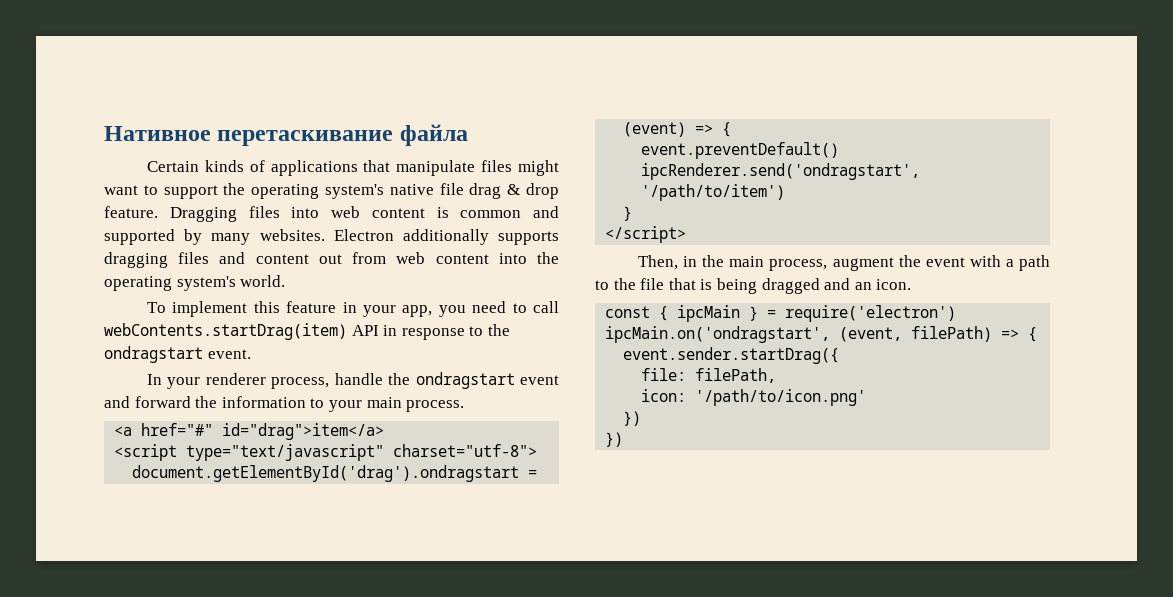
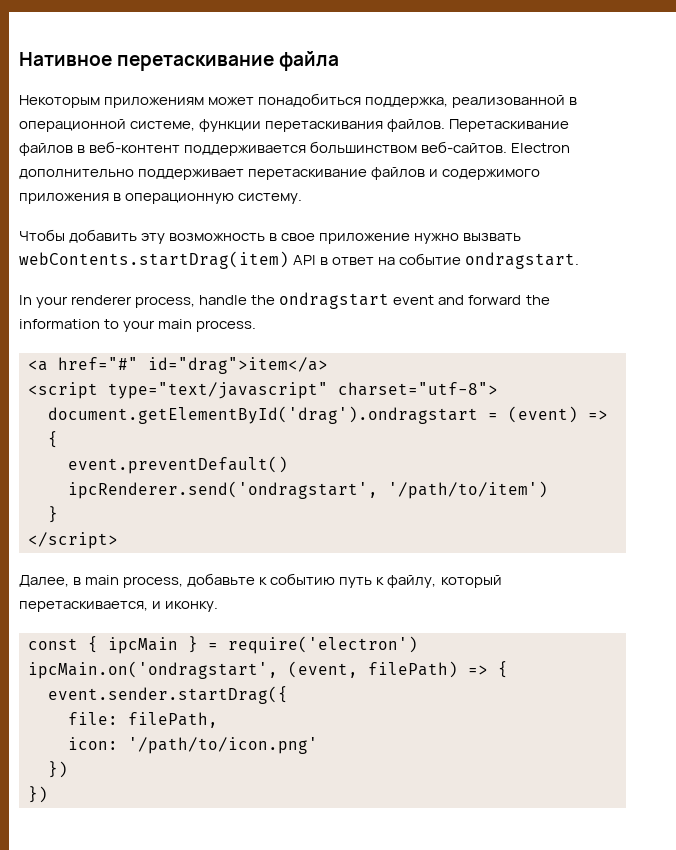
- Certain kinds of applications that manipulate files might want to support the operating system's native file drag & drop feature. Dragging files into web content is common and supported by many websites. Electron additionally supports dragging files and content out from web content into the operating system's world.
- To implement this feature in your app, you need to call webContents.startDrag(item) API in response to the ondragstart event.
+ Некоторым приложениям может понадобиться поддержка, реализованной в операционной системе, функции перетаскивания файлов. Перетаскивание файлов в веб-контент поддерживается большинством веб-сайтов. Electron дополнительно поддерживает перетаскивание файлов и содержимого приложения в операционную систему.
+ Чтобы добавить эту возможность в свое приложение нужно вызвать webContents.startDrag(item) API в ответ на событие ondragstart.
- Then, in the main process, augment the event with a path to the file that is being dragged and an icon.
+ Далее, в main process, добавьте к событию путь к файлу, который перетаскивается, и иконку.

